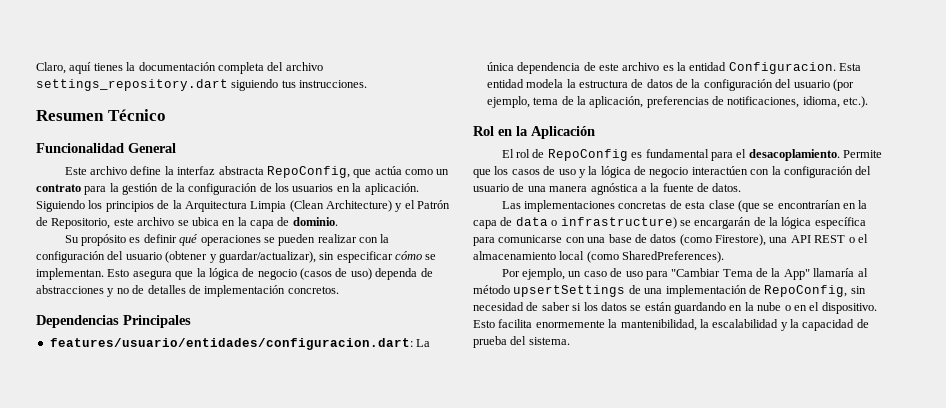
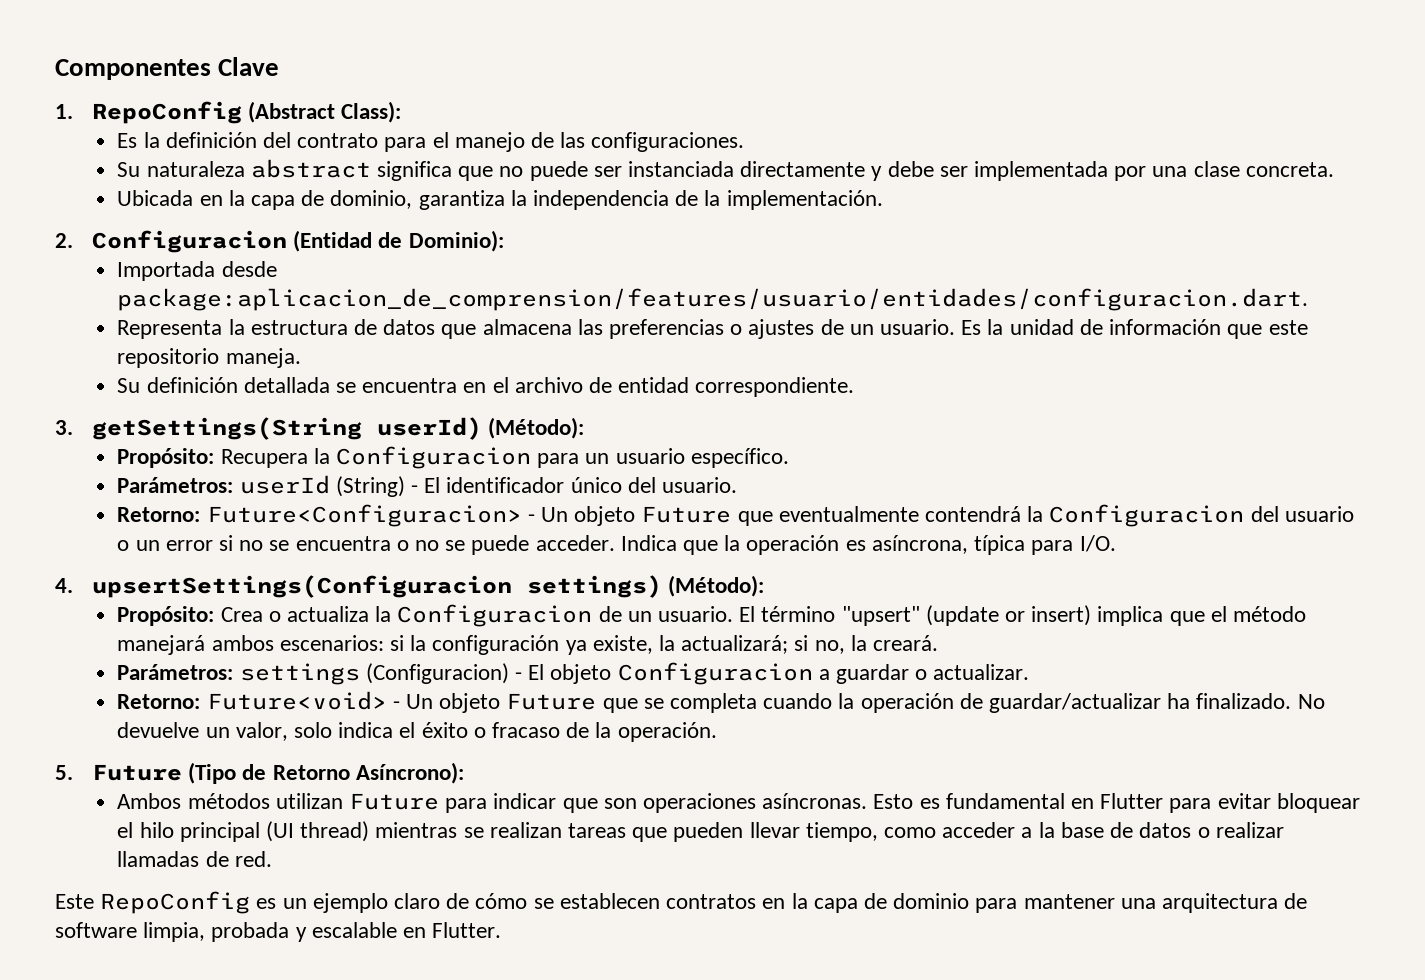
- Claro, aquí tienes la documentación completa del archivo settings_repository.dart siguiendo tus instrucciones.
- Resumen Técnico
- Funcionalidad General
- Este archivo define la interfaz abstracta RepoConfig, que actúa como un contrato para la gestión de la configuración de los usuarios en la aplicación. Siguiendo los principios de la Arquitectura Limpia (Clean Architecture) y el Patrón de Repositorio, este archivo se ubica en la capa de dominio.
- Su propósito es definir qué operaciones se pueden realizar con la configuración del usuario (obtener y guardar/actualizar), sin especificar cómo se implementan. Esto asegura que la lógica de negocio (casos de uso) dependa de abstracciones y no de detalles de implementación concretos.
- Dependencias Principales
- features/usuario/entidades/configuracion.dart: La única dependencia de este archivo es la entidad Configuracion. Esta entidad modela la estructura de datos de la configuración del usuario (por ejemplo, tema de la aplicación, preferencias de notificaciones, idioma, etc.).
- Rol en la Aplicación
- El rol de RepoConfig es fundamental para el desacoplamiento. Permite que los casos de uso y la lógica de negocio interactúen con la configuración del usuario de una manera agnóstica a la fuente de datos.
- Las implementaciones concretas de esta clase (que se encontrarían en la capa de data o infrastructure) se encargarán de la lógica específica para comunicarse con una base de datos (como Firestore), una API REST o el almacenamiento local (como SharedPreferences).
- Por ejemplo, un caso de uso para "Cambiar Tema de la App" llamaría al método upsertSettings de una implementación de RepoConfig, sin necesidad de saber si los datos se están guardando en la nube o en el dispositivo. Esto facilita enormemente la mantenibilidad, la escalabilidad y la capacidad de prueba del sistema.
+ Componentes Clave
+ 1. RepoConfig (Abstract Class):
+ Es la definición del contrato para el manejo de las configuraciones.
+ Su naturaleza abstract significa que no puede ser instanciada directamente y debe ser implementada por una clase concreta.
+ Ubicada en la capa de dominio, garantiza la independencia de la implementación.
+ 2. Configuracion (Entidad de Dominio):
+ Importada desde package:aplicacion_de_comprension/features/usuario/entidades/configuracion.dart.
+ Representa la estructura de datos que almacena las preferencias o ajustes de un usuario. Es la unidad de información que este repositorio maneja.
+ Su definición detallada se encuentra en el archivo de entidad correspondiente.
+ 3. getSettings(String userId) (Método):
+ Propósito: Recupera la Configuracion para un usuario específico.
+ Parámetros: userId (String) - El identificador único del usuario.
+ Retorno: Future<Configuracion> - Un objeto Future que eventualmente contendrá la Configuracion del usuario o un error si no se encuentra o no se puede acceder. Indica que la operación es asíncrona, típica para I/O.
+ 4. upsertSettings(Configuracion settings) (Método):
+ Propósito: Crea o actualiza la Configuracion de un usuario. El término "upsert" (update or insert) implica que el método manejará ambos escenarios: si la configuración ya existe, la actualizará; si no, la creará.
+ Parámetros: settings (Configuracion) - El objeto Configuracion a guardar o actualizar.
+ Retorno: Future<void> - Un objeto Future que se completa cuando la operación de guardar/actualizar ha finalizado. No devuelve un valor, solo indica el éxito o fracaso de la operación.
+ 5. Future (Tipo de Retorno Asíncrono):
+ Ambos métodos utilizan Future para indicar que son operaciones asíncronas. Esto es fundamental en Flutter para evitar bloquear el hilo principal (UI thread) mientras se realizan tareas que pueden llevar tiempo, como acceder a la base de datos o realizar llamadas de red.
+ Este RepoConfig es un ejemplo claro de cómo se establecen contratos en la capa de dominio para mantener una arquitectura de software limpia, probada y escalable en Flutter.

